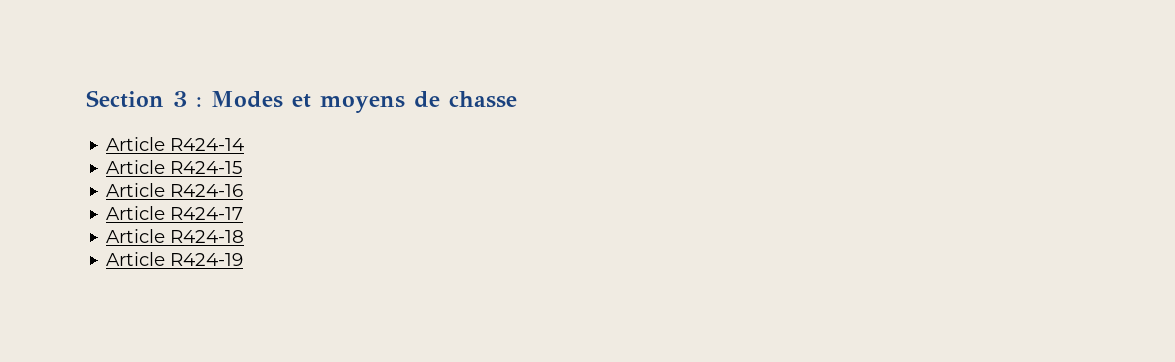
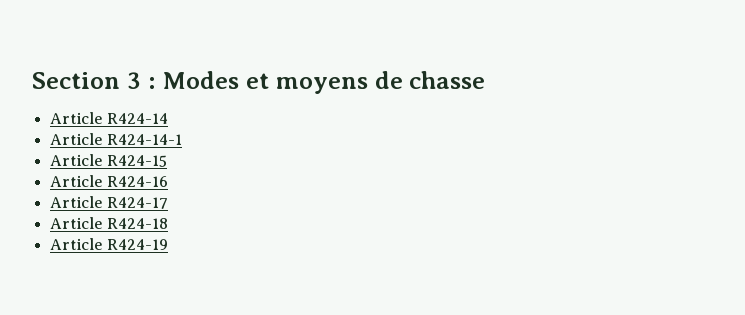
+ Article R424-14-1

